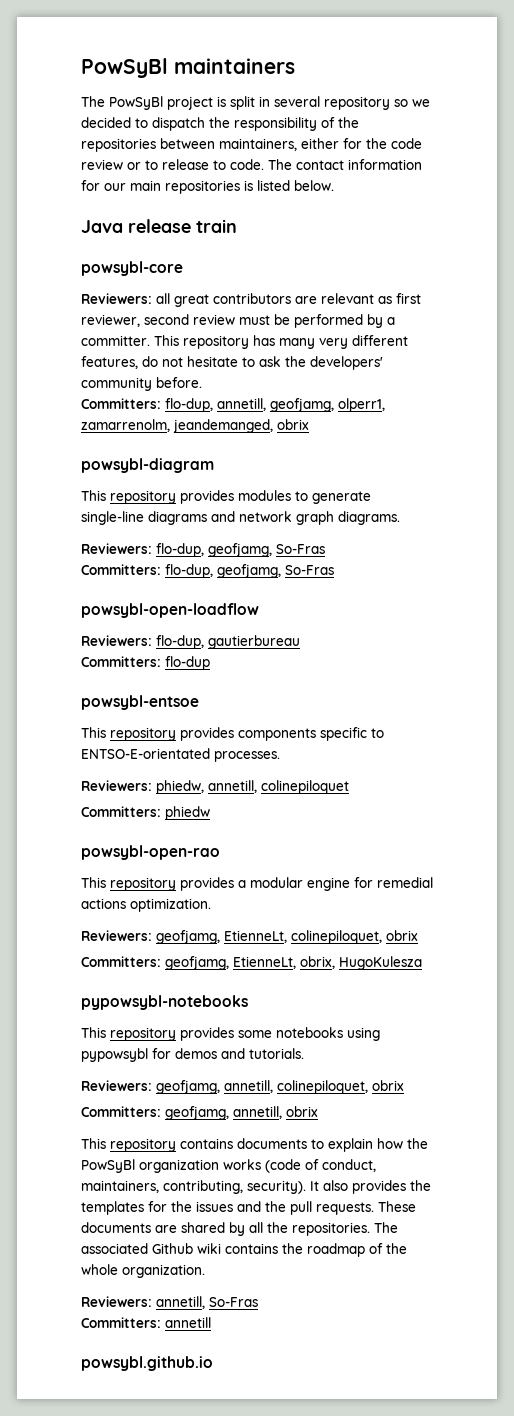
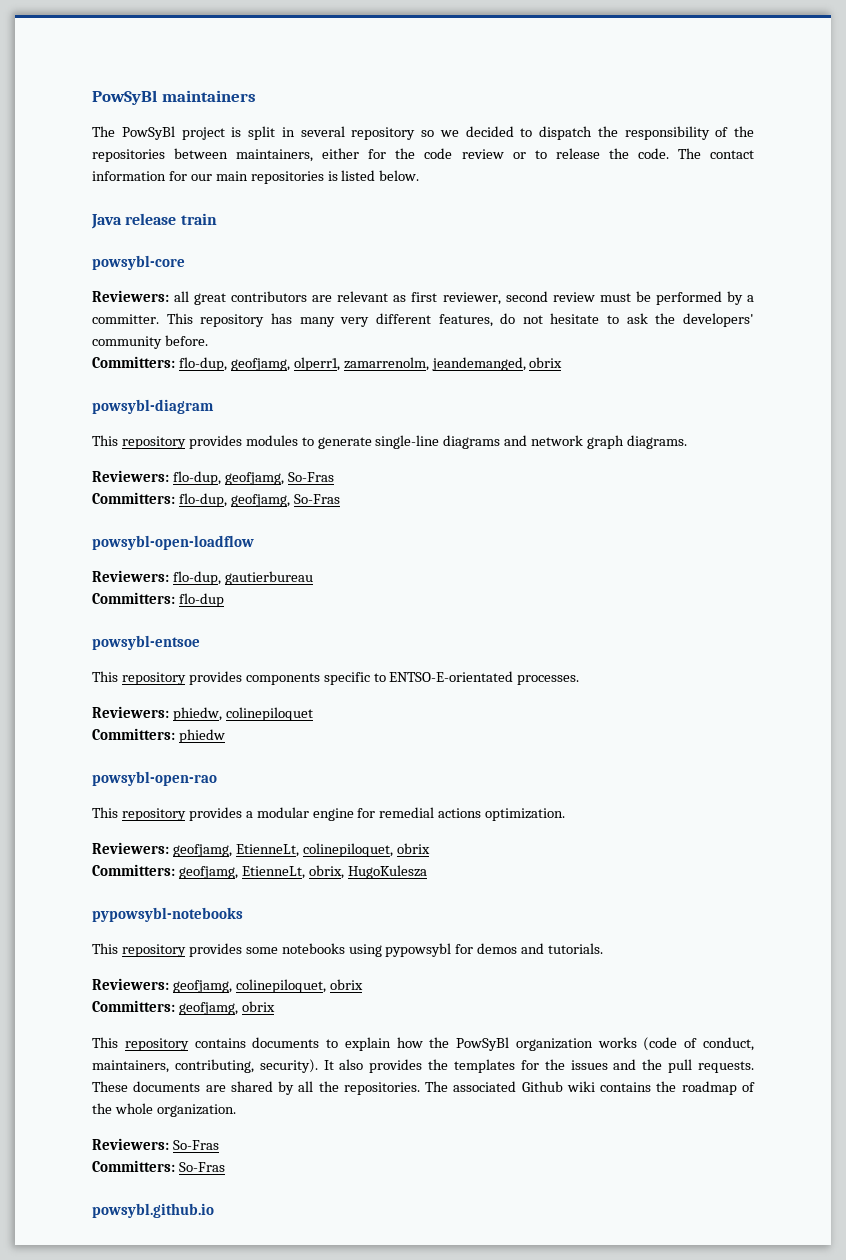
- The PowSyBl project is split in several repository so we decided to dispatch the responsibility of the repositories between maintainers, either for the code review or to release to code.
+ The PowSyBl project is split in several repository so we decided to dispatch the responsibility of the repositories between maintainers, either for the code review or to release the code.
- Committers: flo-dup, annetill, geofjamg, olperr1, zamarrenolm, jeandemanged, obrix
+ Committers: flo-dup, geofjamg, olperr1, zamarrenolm, jeandemanged, obrix
- Reviewers: phiedw, annetill, colinepiloquet
+ Reviewers: phiedw, colinepiloquet
- Reviewers: geofjamg, annetill, colinepiloquet, obrix
- Committers: geofjamg, annetill, obrix
+ Reviewers: geofjamg, colinepiloquet, obrix
+ Committers: geofjamg, obrix
- Reviewers: annetill, So-Fras
- Committers: annetill
+ Reviewers: So-Fras
+ Committers: So-Fras

